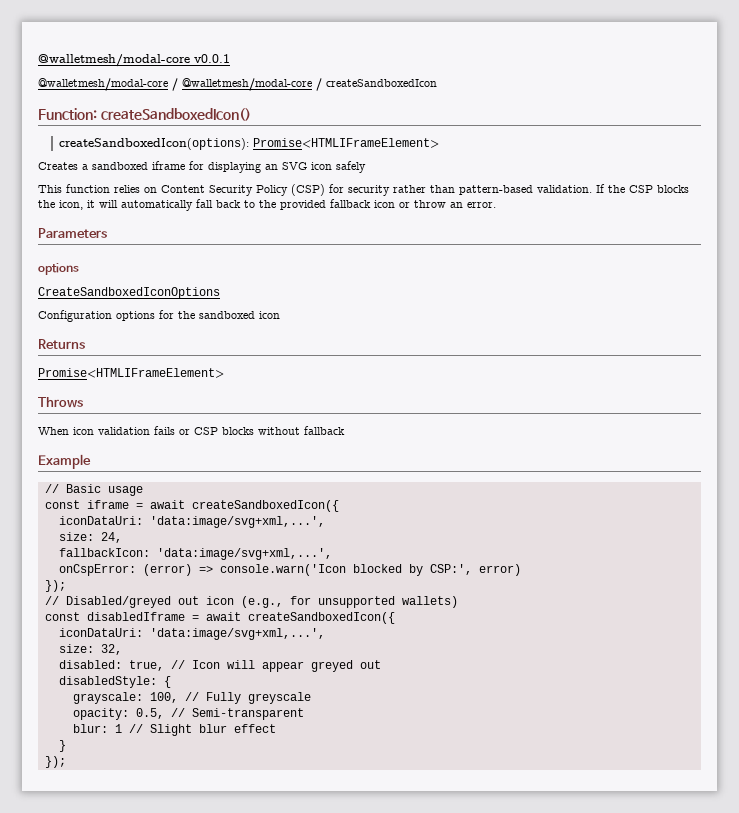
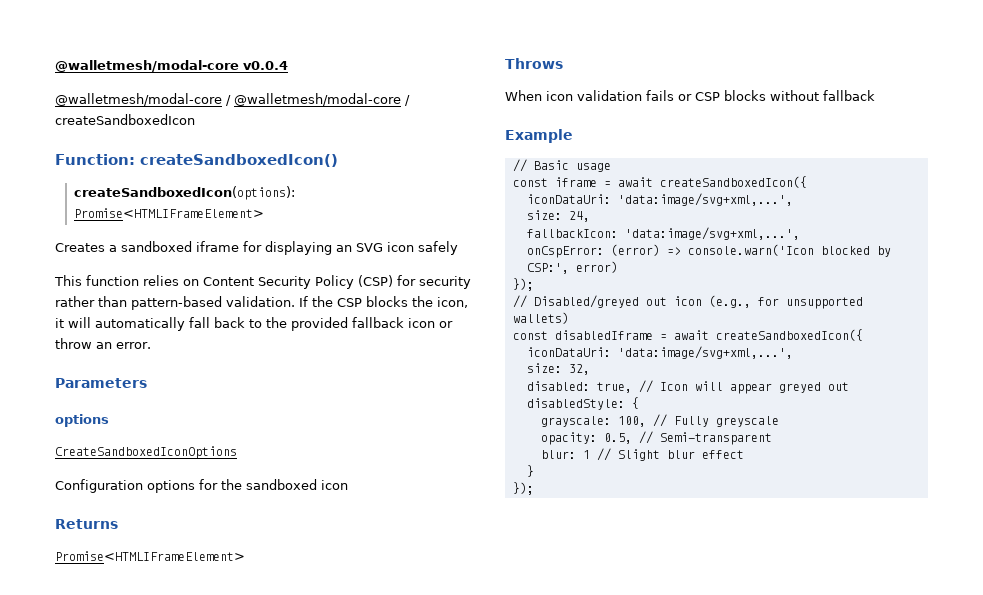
- @walletmesh/modal-core v0.0.1
+ @walletmesh/modal-core v0.0.4

